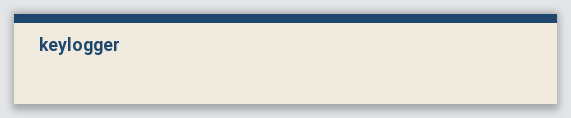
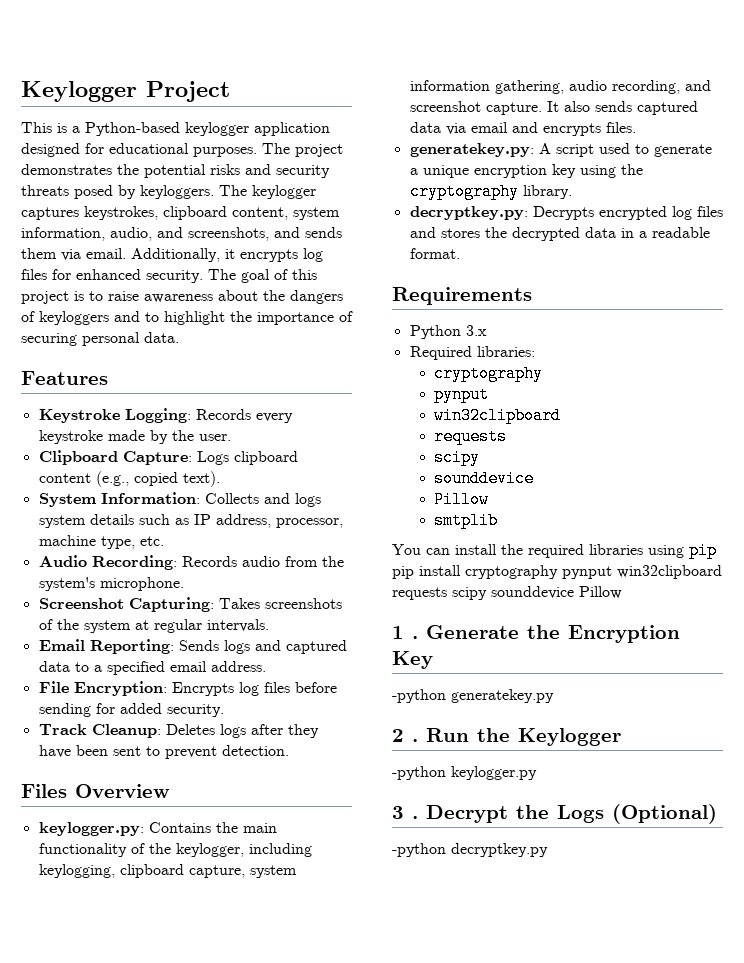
- keylogger
+ Keylogger Project
+ This is a Python-based keylogger application designed for educational purposes. The project demonstrates the potential risks and security threats posed by keyloggers. The keylogger captures keystrokes, clipboard content, system information, audio, and screenshots, and sends them via email. Additionally, it encrypts log files for enhanced security. The goal of this project is to raise awareness about the dangers of keyloggers and to highlight the importance of securing personal data.
+ Features
+ Keystroke Logging: Records every keystroke made by the user.
+ Clipboard Capture: Logs clipboard content (e.g., copied text).
+ System Information: Collects and logs system details such as IP address, processor, machine type, etc.
+ Audio Recording: Records audio from the system's microphone.
+ Screenshot Capturing: Takes screenshots of the system at regular intervals.
+ Email Reporting: Sends logs and captured data to a specified email address.
+ File Encryption: Encrypts log files before sending for added security.
+ Track Cleanup: Deletes logs after they have been sent to prevent detection.
+ Files Overview
+ keylogger.py: Contains the main functionality of the keylogger, including keylogging, clipboard capture, system information gathering, audio recording, and screenshot capture. It also sends captured data via email and encrypts files.
+ generatekey.py: A script used to generate a unique encryption key using the cryptography library.
+ decryptkey.py: Decrypts encrypted log files and stores the decrypted data in a readable format.
+ Requirements
+ Python 3.x
+ Required libraries:
+ cryptography
+ pynput
+ win32clipboard
+ requests
+ scipy
+ sounddevice
+ Pillow
+ smtplib
+ You can install the required libraries using pip pip install cryptography pynput win32clipboard requests scipy sounddevice Pillow
+ 1 . Generate the Encryption Key
+ -python generatekey.py
+ 2 . Run the Keylogger
+ -python keylogger.py
+ 3 . Decrypt the Logs (Optional)
+ -python decryptkey.py

